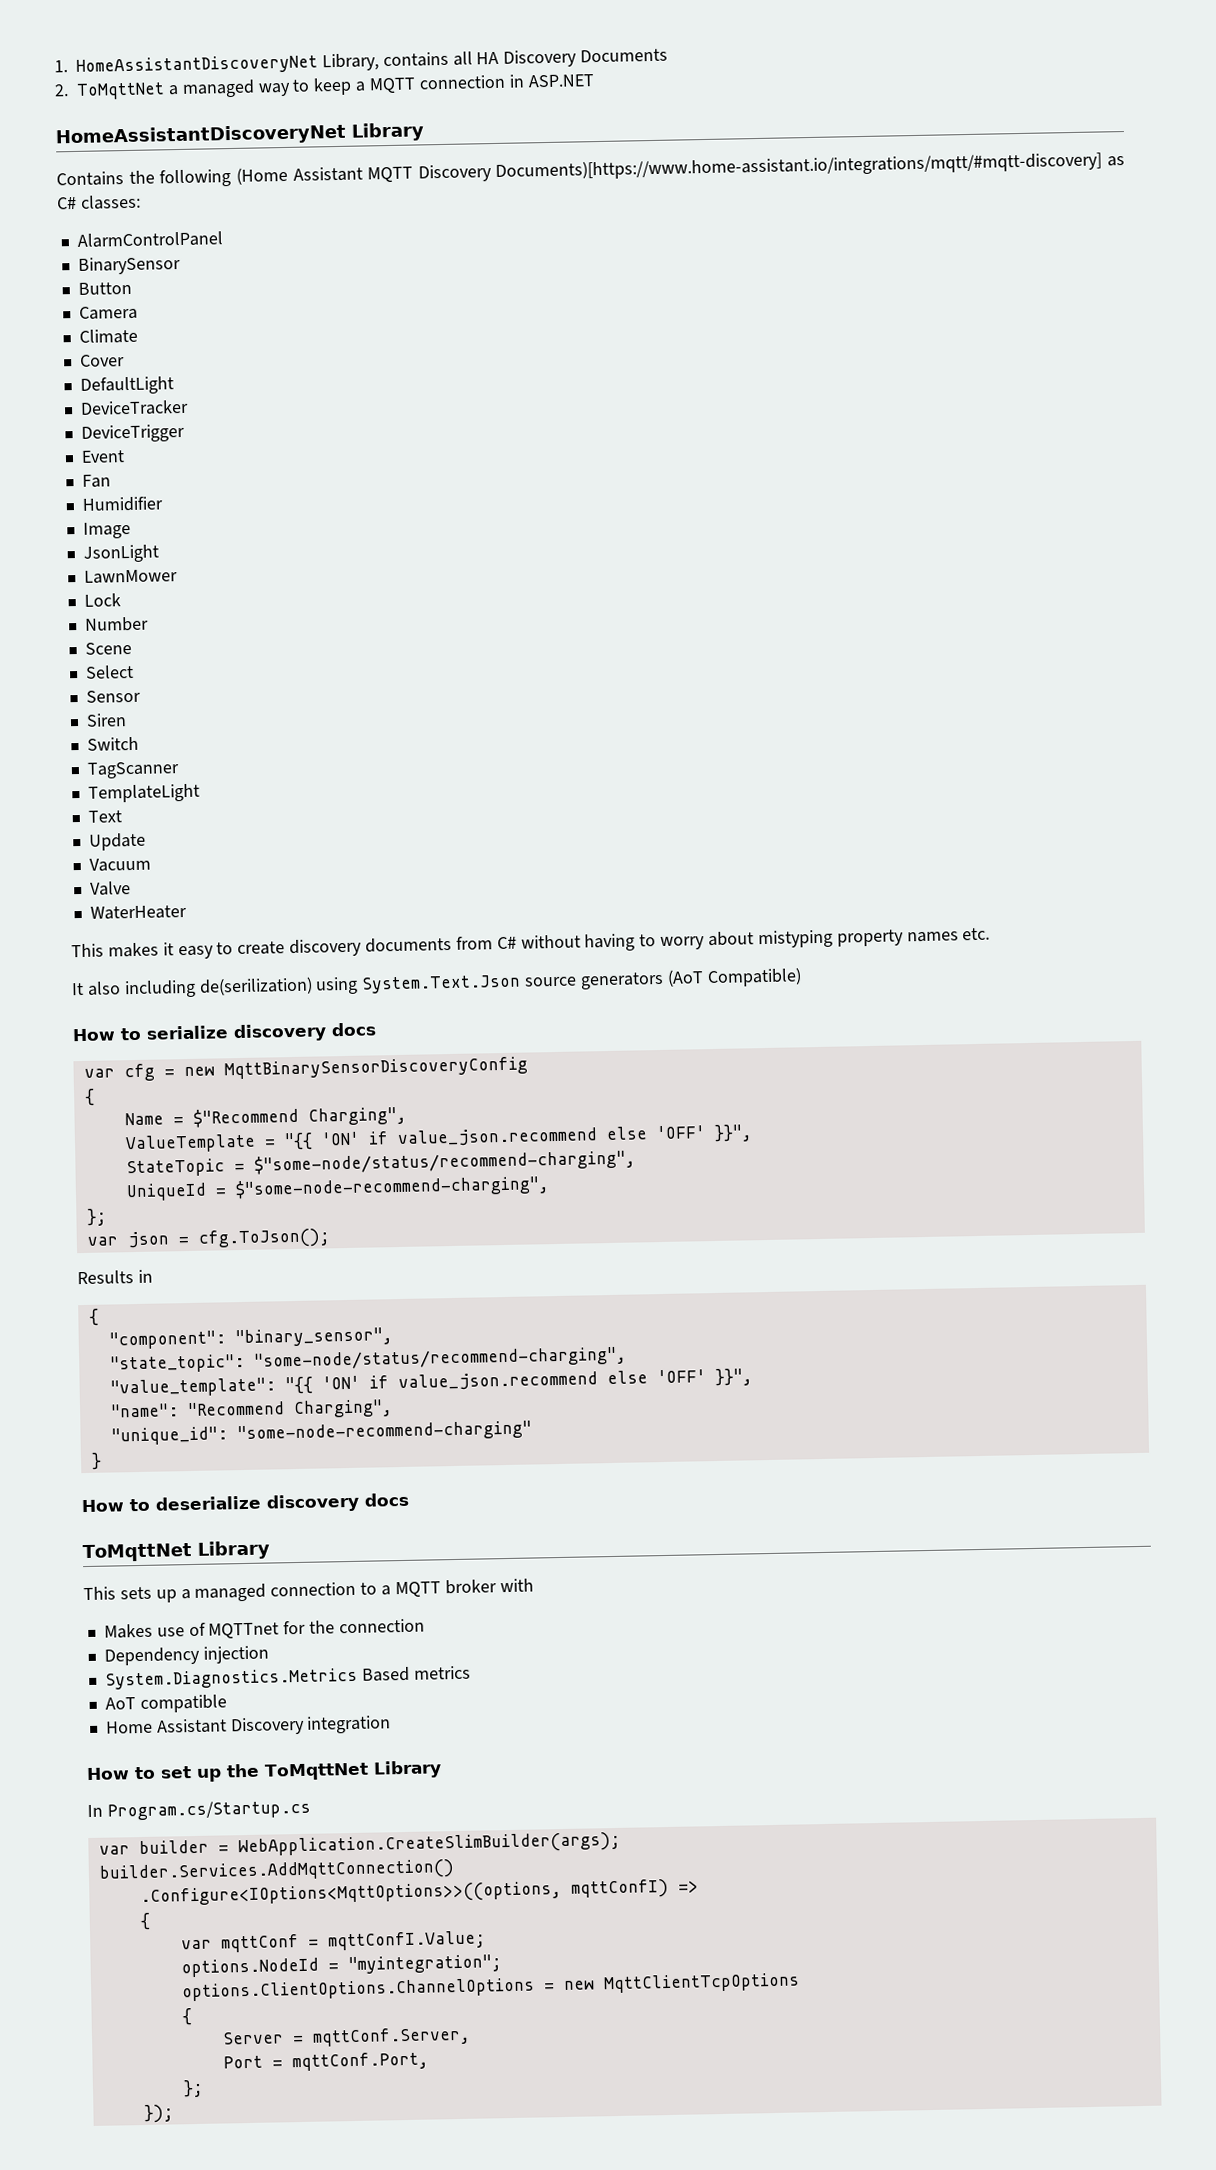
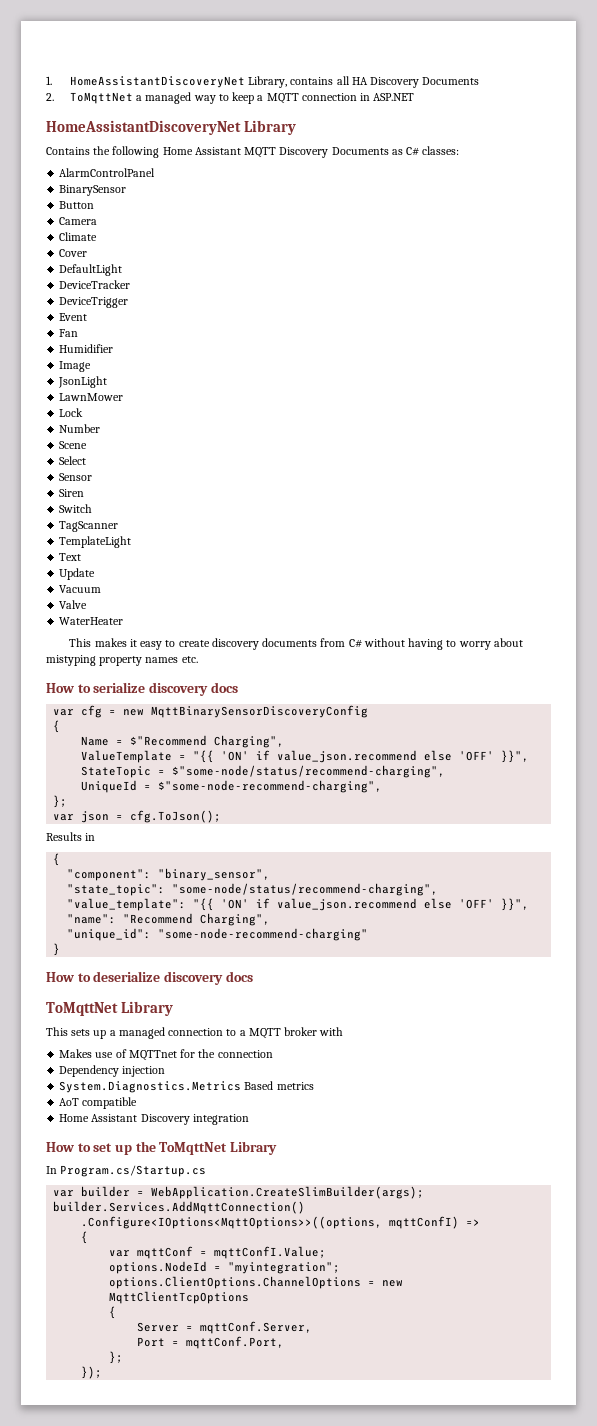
- Contains the following (Home Assistant MQTT Discovery Documents)[https://www.home-assistant.io/integrations/mqtt/#mqtt-discovery] as C# classes:
+ Contains the following Home Assistant MQTT Discovery Documents as C# classes:
- It also including de(serilization) using System.Text.Json source generators (AoT Compatible)

